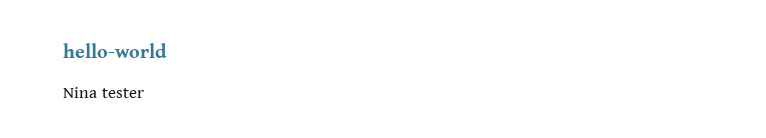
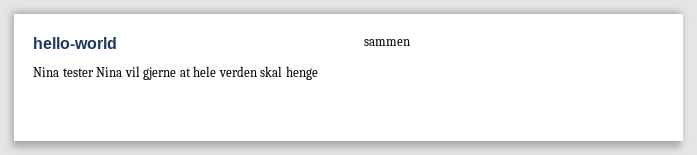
- Nina tester
+ Nina tester Nina vil gjerne at hele verden skal henge sammen

